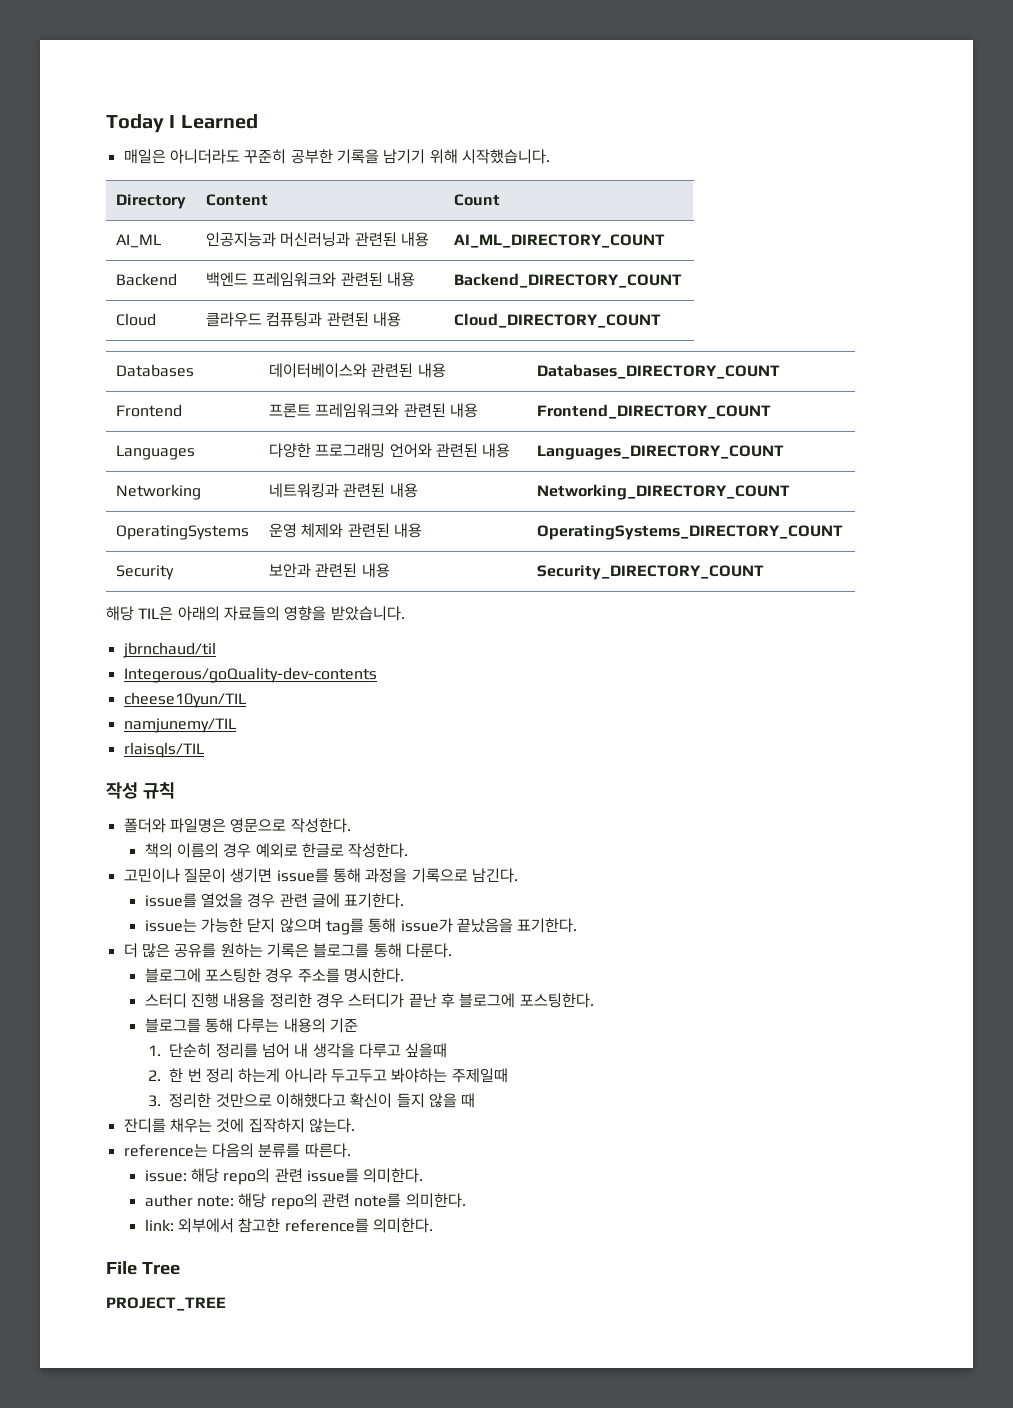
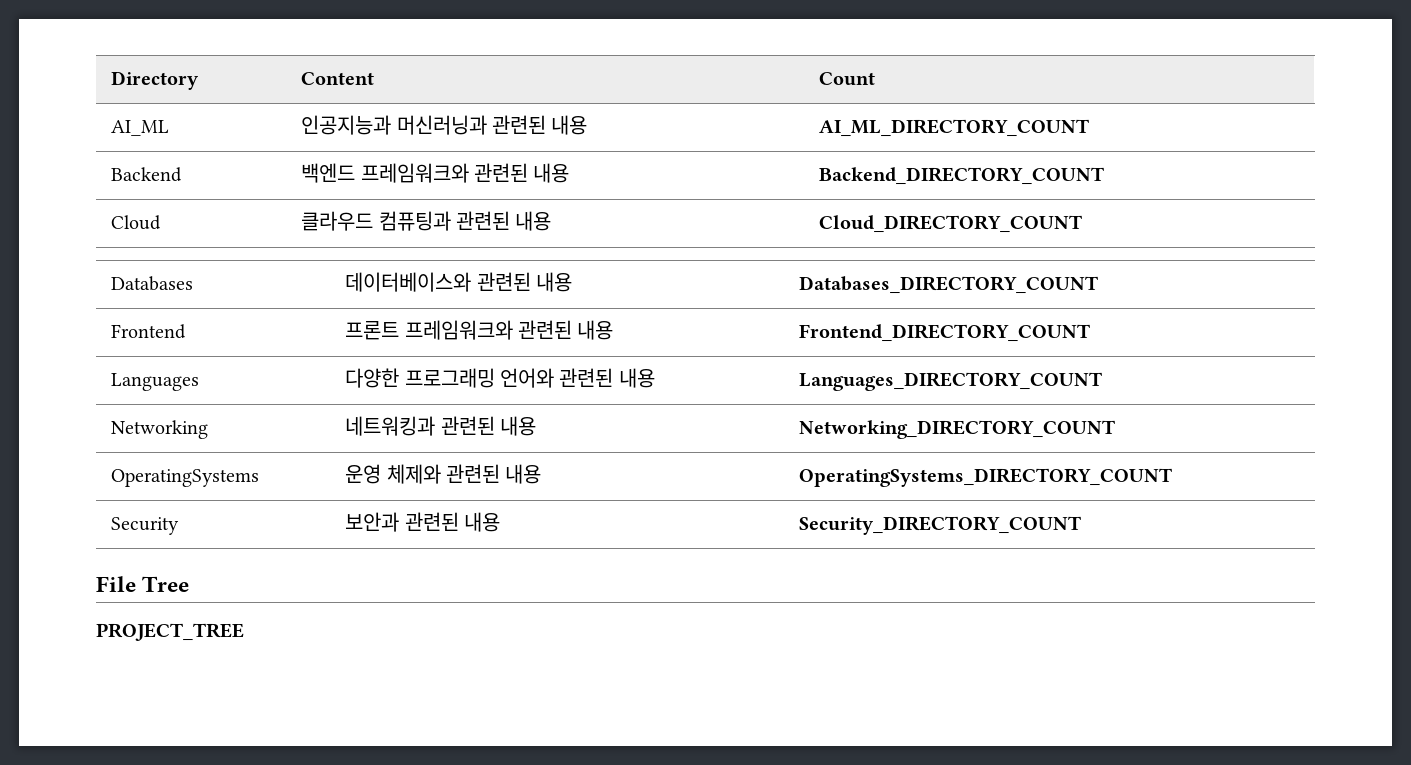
- Today I Learned
- 매일은 아니더라도 꾸준히 공부한 기록을 남기기 위해 시작했습니다.
- 해당 TIL은 아래의 자료들의 영향을 받았습니다.
- jbrnchaud/til
- Integerous/goQuality-dev-contents
- cheese10yun/TIL
- namjunemy/TIL
- rlaisqls/TIL
- 작성 규칙
- 폴더와 파일명은 영문으로 작성한다.
- 책의 이름의 경우 예외로 한글로 작성한다.
- 고민이나 질문이 생기면 issue를 통해 과정을 기록으로 남긴다.
- issue를 열었을 경우 관련 글에 표기한다.
- issue는 가능한 닫지 않으며 tag를 통해 issue가 끝났음을 표기한다.
- 더 많은 공유를 원하는 기록은 블로그를 통해 다룬다.
- 블로그에 포스팅한 경우 주소를 명시한다.
- 스터디 진행 내용을 정리한 경우 스터디가 끝난 후 블로그에 포스팅한다.
- 블로그를 통해 다루는 내용의 기준
- 1. 단순히 정리를 넘어 내 생각을 다루고 싶을때
- 2. 한 번 정리 하는게 아니라 두고두고 봐야하는 주제일때
- 3. 정리한 것만으로 이해했다고 확신이 들지 않을 때
- 잔디를 채우는 것에 집작하지 않는다.
- reference는 다음의 분류를 따른다.
- issue: 해당 repo의 관련 issue를 의미한다.
- auther note: 해당 repo의 관련 note를 의미한다.
- link: 외부에서 참고한 reference를 의미한다.

